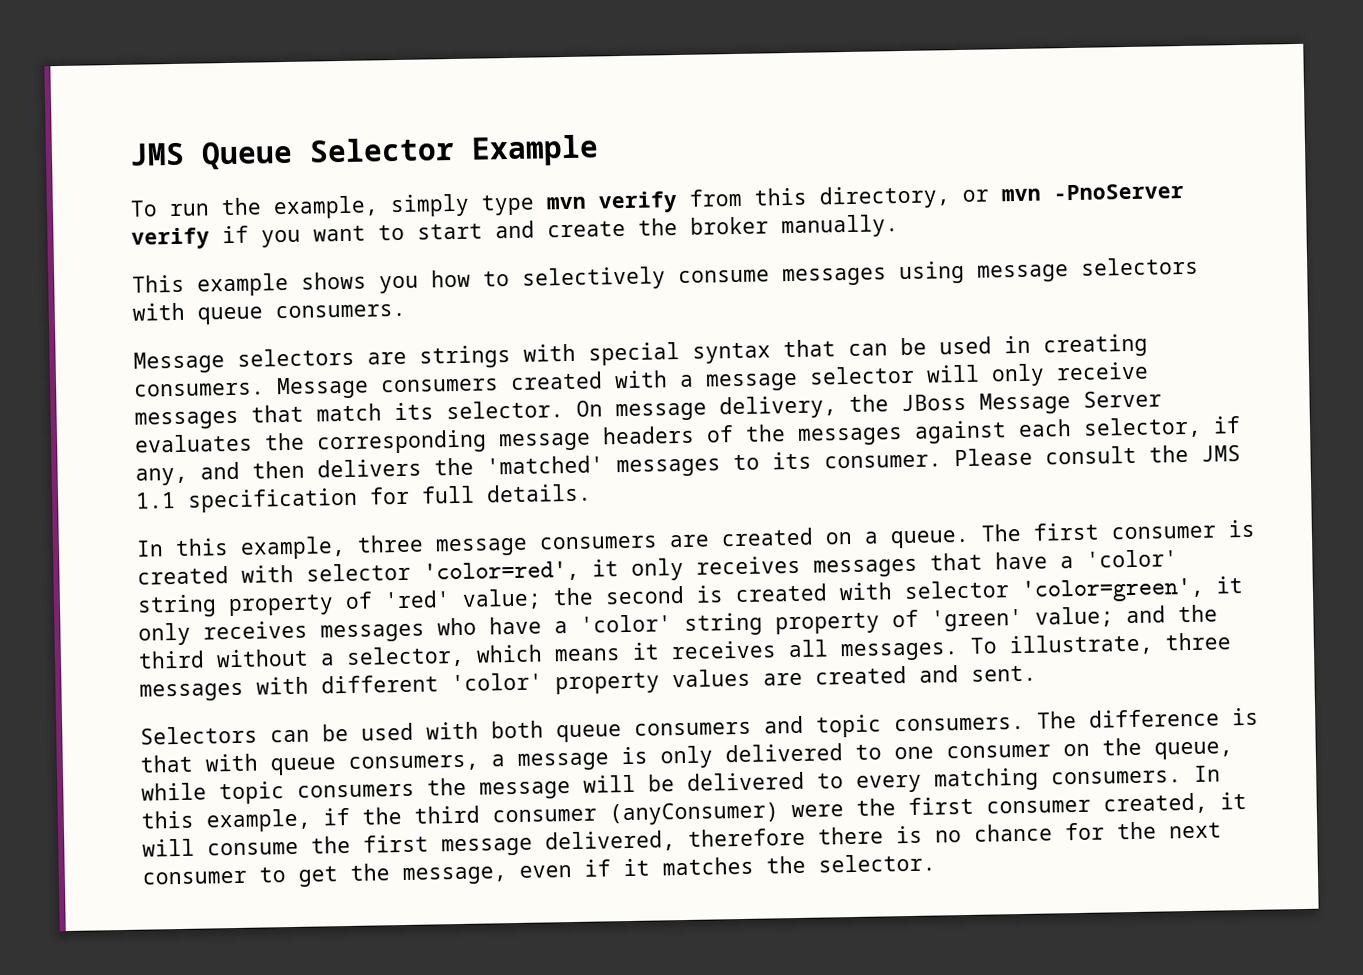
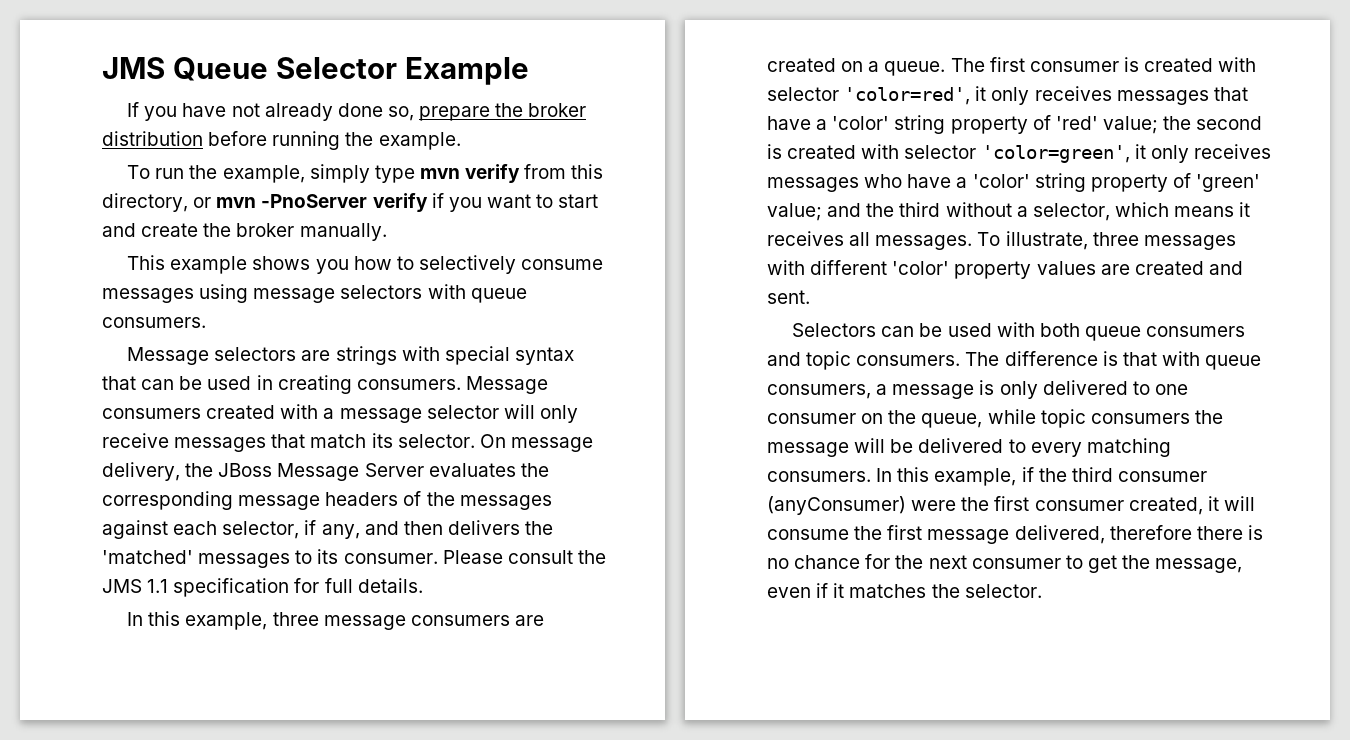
+ If you have not already done so, prepare the broker distribution before running the example.

